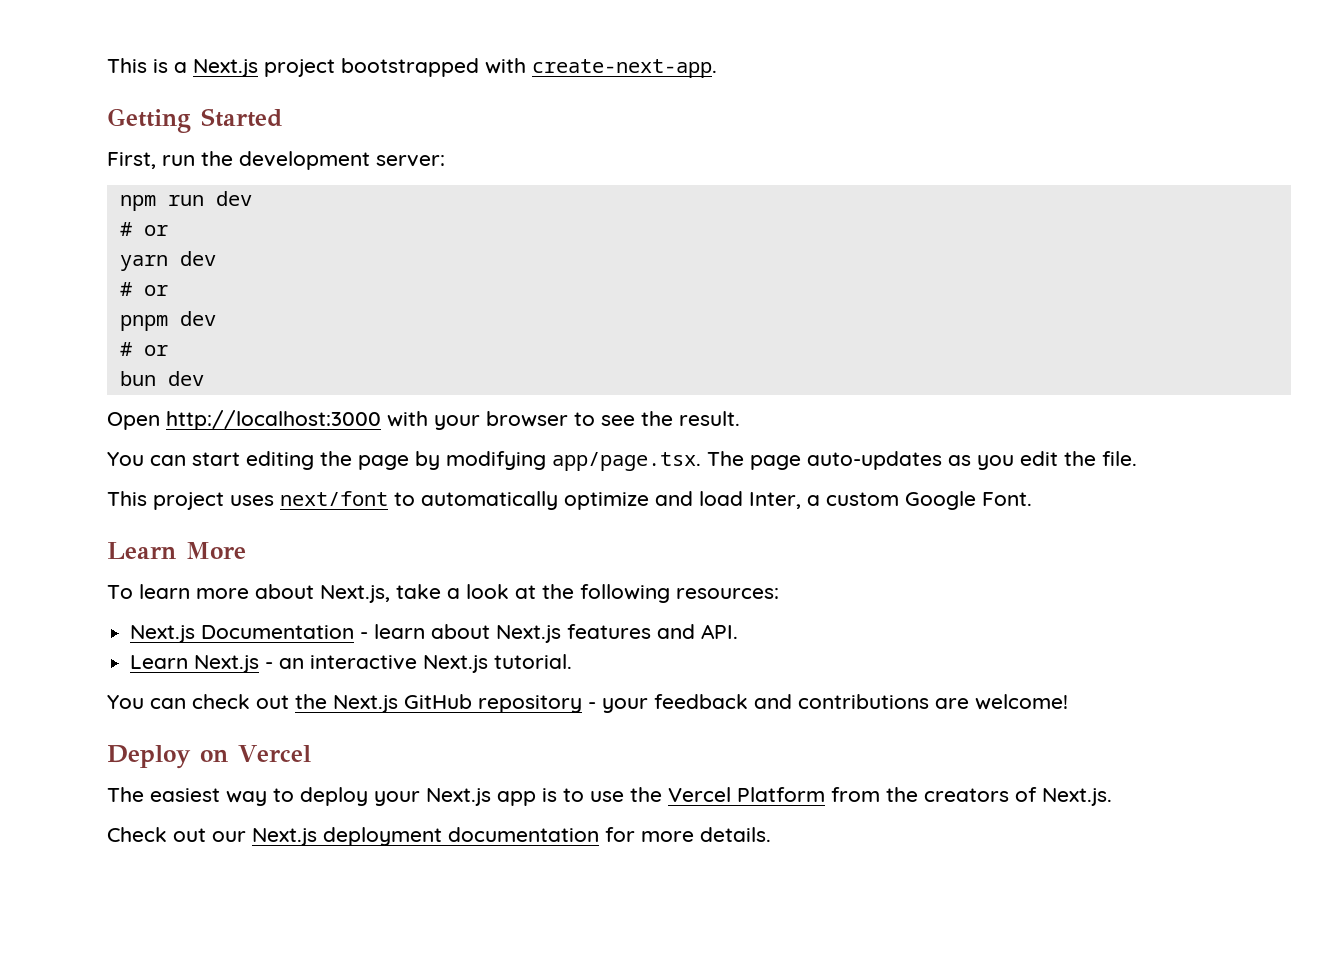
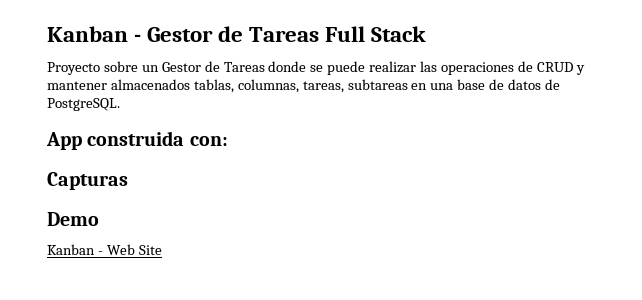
- This is a Next.js project bootstrapped with create-next-app.
- Getting Started
- First, run the development server:
- npm run dev
- # or
- yarn dev
- # or
- pnpm dev
- # or
- bun dev
- Open http://localhost:3000 with your browser to see the result.
- You can start editing the page by modifying app/page.tsx. The page auto-updates as you edit the file.
- This project uses next/font to automatically optimize and load Inter, a custom Google Font.
- Learn More
- To learn more about Next.js, take a look at the following resources:
- Next.js Documentation - learn about Next.js features and API.
- Learn Next.js - an interactive Next.js tutorial.
- You can check out the Next.js GitHub repository - your feedback and contributions are welcome!
- Deploy on Vercel
- The easiest way to deploy your Next.js app is to use the Vercel Platform from the creators of Next.js.
- Check out our Next.js deployment documentation for more details.
+ Kanban - Gestor de Tareas Full Stack
+ Proyecto sobre un Gestor de Tareas donde se puede realizar las operaciones de CRUD y mantener almacenados tablas, columnas, tareas, subtareas en una base de datos de PostgreSQL.
+ App construida con:
+ Capturas
+ Demo
+ Kanban - Web Site

